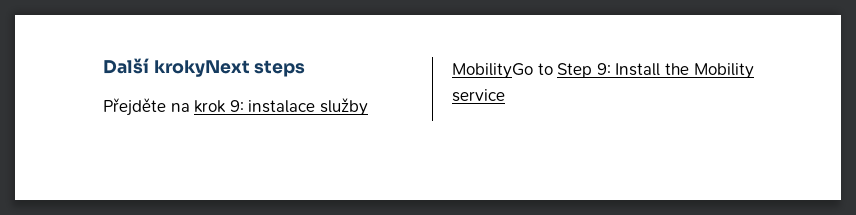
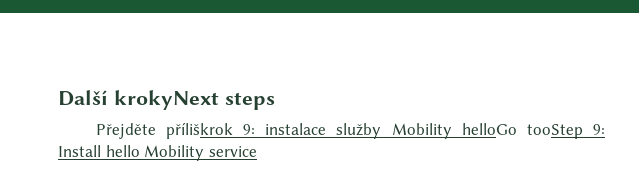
- Přejděte na krok 9: instalace služby MobilityGo to Step 9: Install the Mobility service
+ Přejděte příliškrok 9: instalace služby Mobility helloGo tooStep 9: Install hello Mobility service

